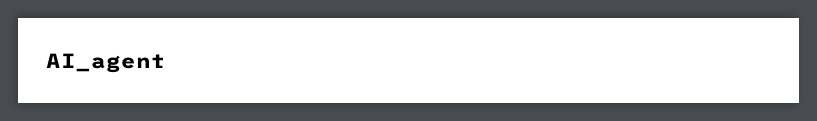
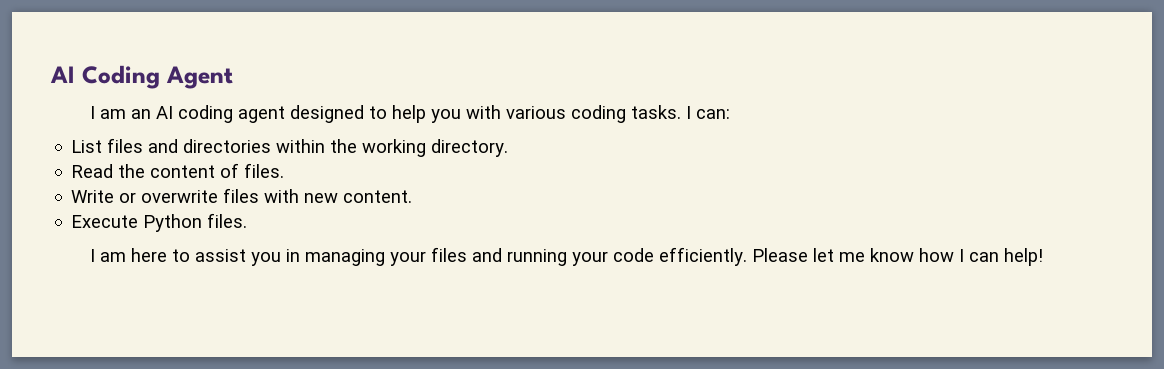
- AI_agent
+ AI Coding Agent
+ I am an AI coding agent designed to help you with various coding tasks. I can:
+ List files and directories within the working directory.
+ Read the content of files.
+ Write or overwrite files with new content.
+ Execute Python files.
+ I am here to assist you in managing your files and running your code efficiently. Please let me know how I can help!

